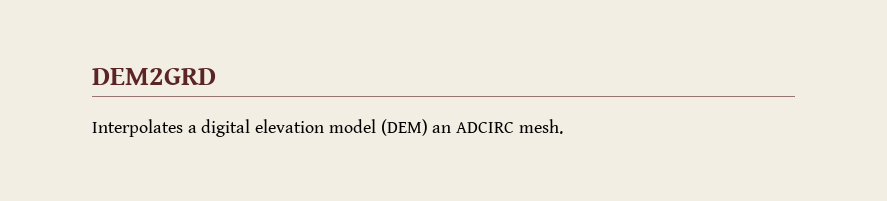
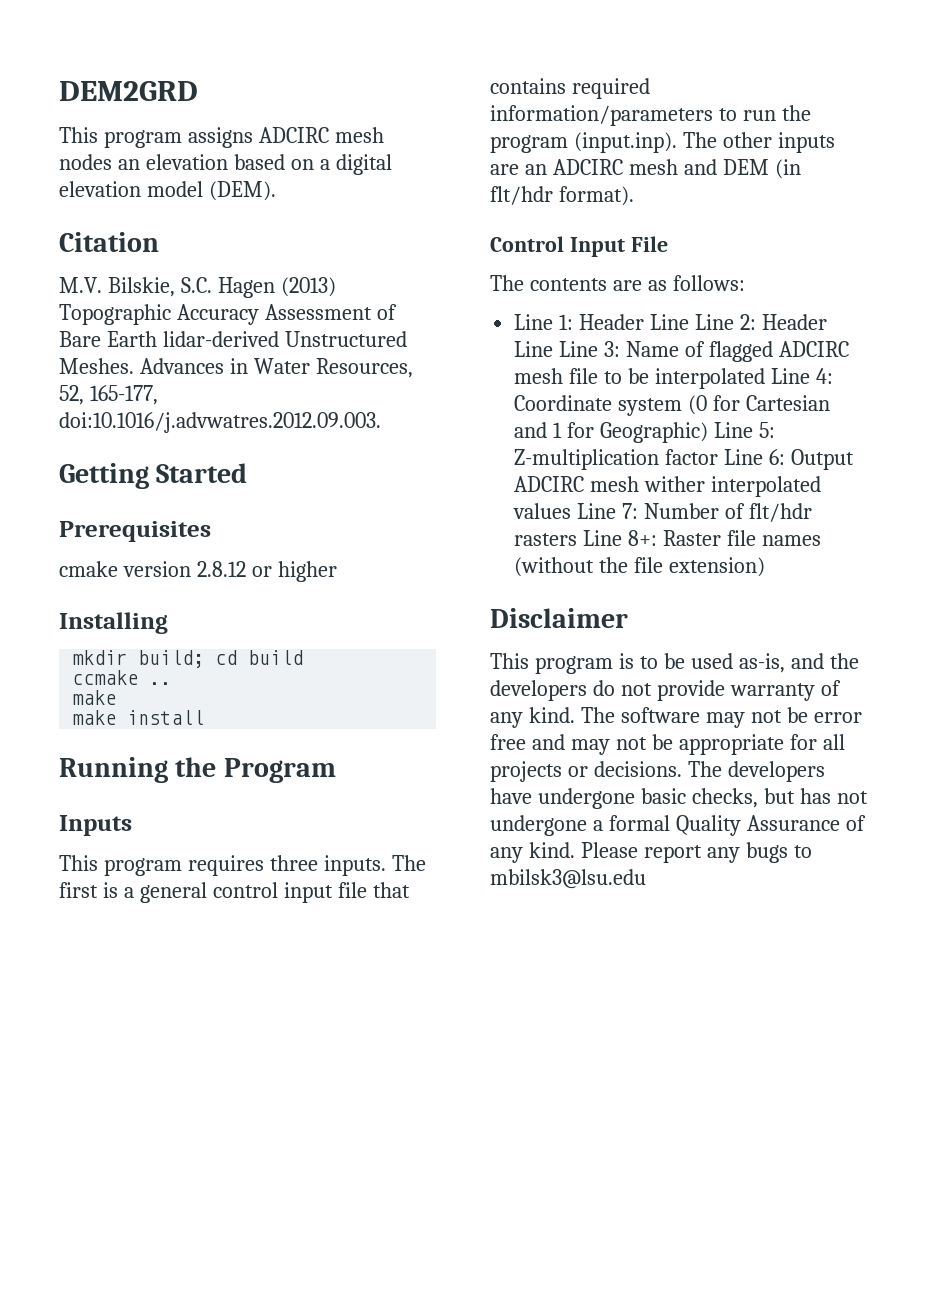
- Interpolates a digital elevation model (DEM) an ADCIRC mesh.
+ This program assigns ADCIRC mesh nodes an elevation based on a digital elevation model (DEM).
+ Citation
+ M.V. Bilskie, S.C. Hagen (2013) Topographic Accuracy Assessment of Bare Earth lidar-derived Unstructured Meshes. Advances in Water Resources, 52, 165-177, doi:10.1016/j.advwatres.2012.09.003.
+ Getting Started
+ Prerequisites
+ cmake version 2.8.12 or higher
+ Installing
+ mkdir build; cd build
+ ccmake ..
+ make
+ make install
+ Running the Program
+ Inputs
+ This program requires three inputs. The first is a general control input file that contains required information/parameters to run the program (input.inp). The other inputs are an ADCIRC mesh and DEM (in flt/hdr format).
+ Control Input File
+ The contents are as follows:
+ Line 1: Header Line Line 2: Header Line Line 3: Name of flagged ADCIRC mesh file to be interpolated Line 4: Coordinate system (0 for Cartesian and 1 for Geographic) Line 5: Z-multiplication factor Line 6: Output ADCIRC mesh wither interpolated values Line 7: Number of flt/hdr rasters Line 8+: Raster file names (without the file extension)
+ Disclaimer
+ This program is to be used as-is, and the developers do not provide warranty of any kind. The software may not be error free and may not be appropriate for all projects or decisions. The developers have undergone basic checks, but has not undergone a formal Quality Assurance of any kind. Please report any bugs to mbilsk3@lsu.edu

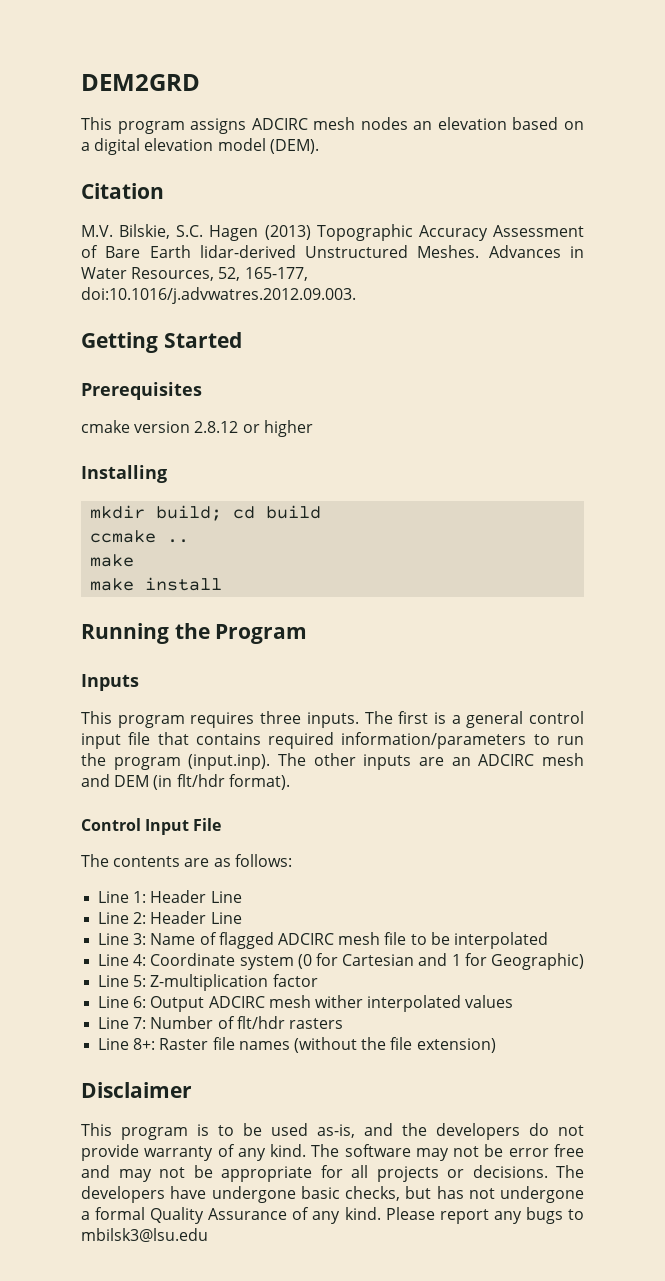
- Line 1: Header Line Line 2: Header Line Line 3: Name of flagged ADCIRC mesh file to be interpolated Line 4: Coordinate system (0 for Cartesian and 1 for Geographic) Line 5: Z-multiplication factor Line 6: Output ADCIRC mesh wither interpolated values Line 7: Number of flt/hdr rasters Line 8+: Raster file names (without the file extension)
+ Line 1: Header Line
+ Line 2: Header Line
+ Line 3: Name of flagged ADCIRC mesh file to be interpolated
+ Line 4: Coordinate system (0 for Cartesian and 1 for Geographic)
+ Line 5: Z-multiplication factor
+ Line 6: Output ADCIRC mesh wither interpolated values
+ Line 7: Number of flt/hdr rasters
+ Line 8+: Raster file names (without the file extension)

